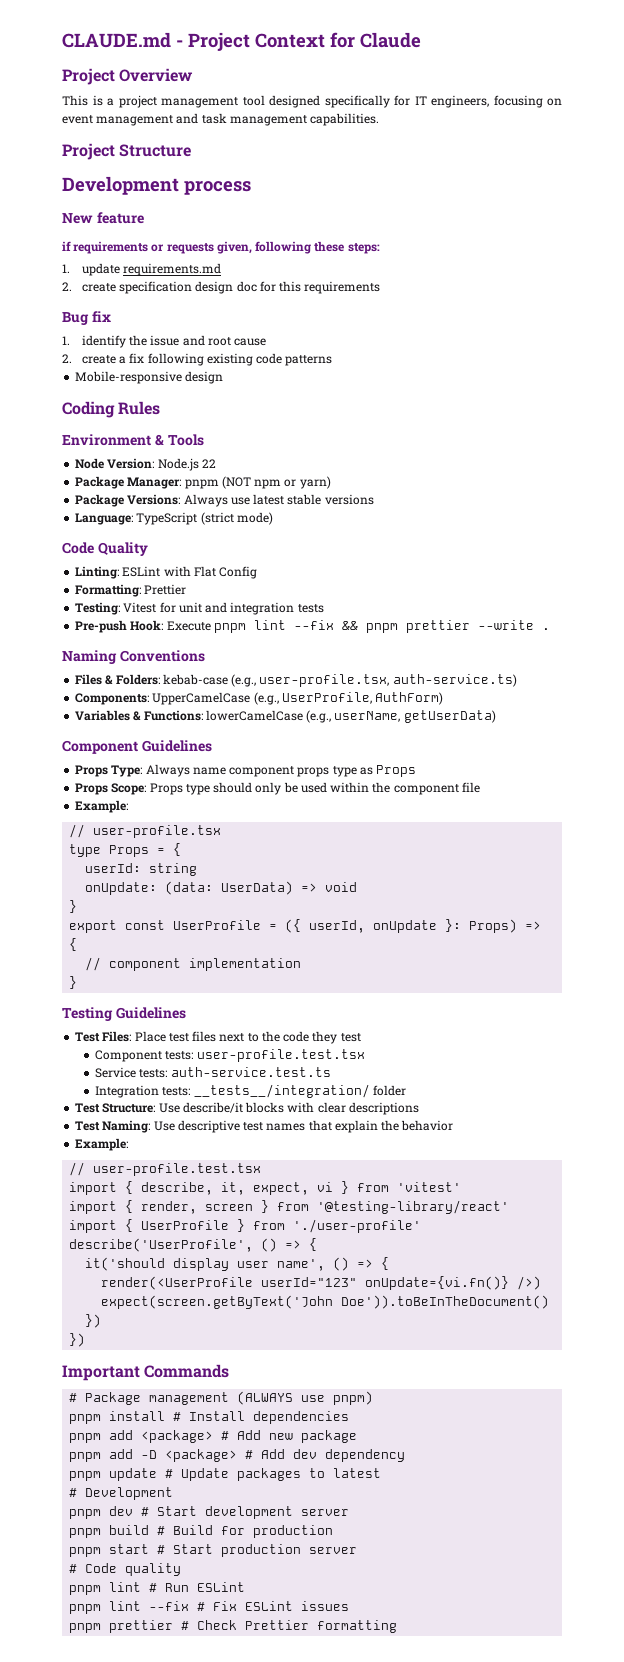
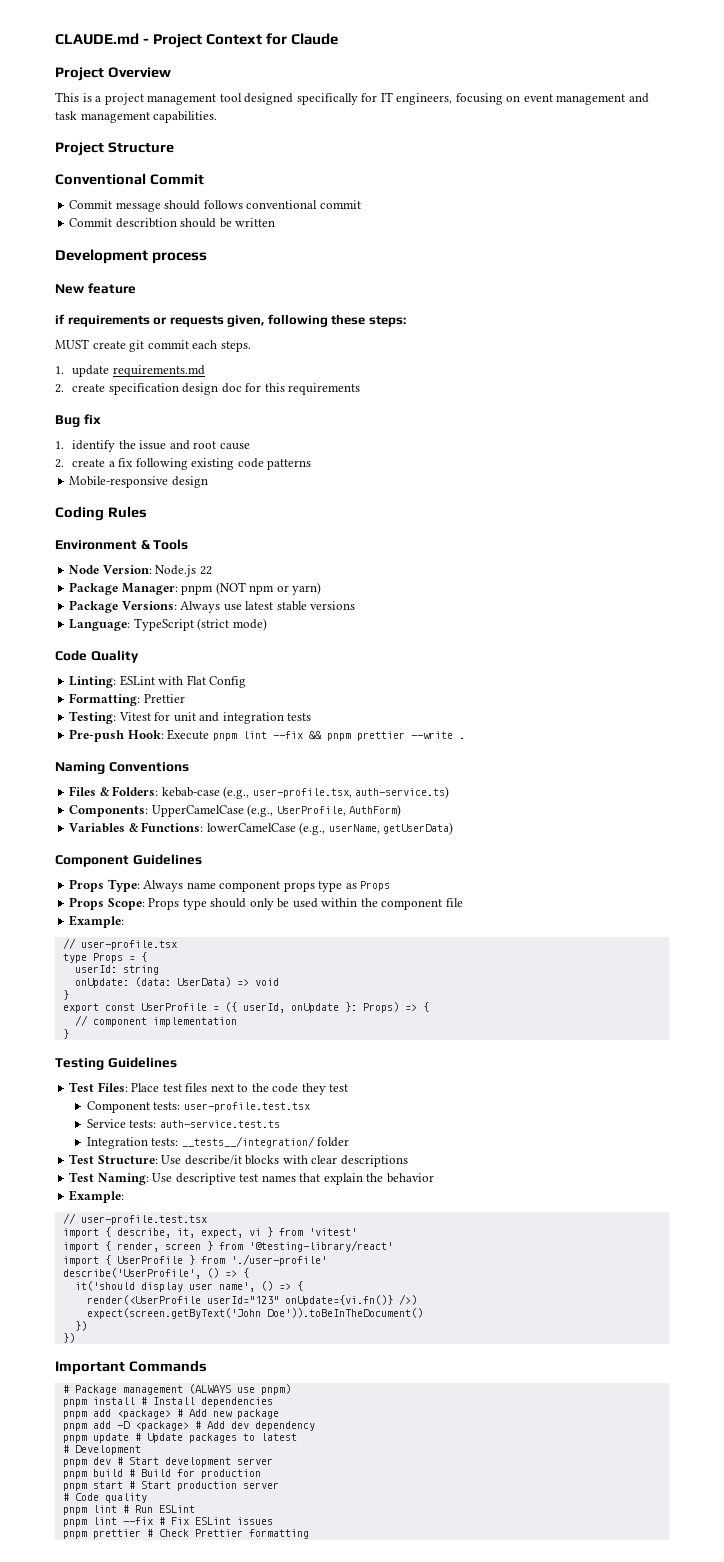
+ Conventional Commit
+ Commit message should follows conventional commit
+ Commit describtion should be written
+ MUST create git commit each steps.

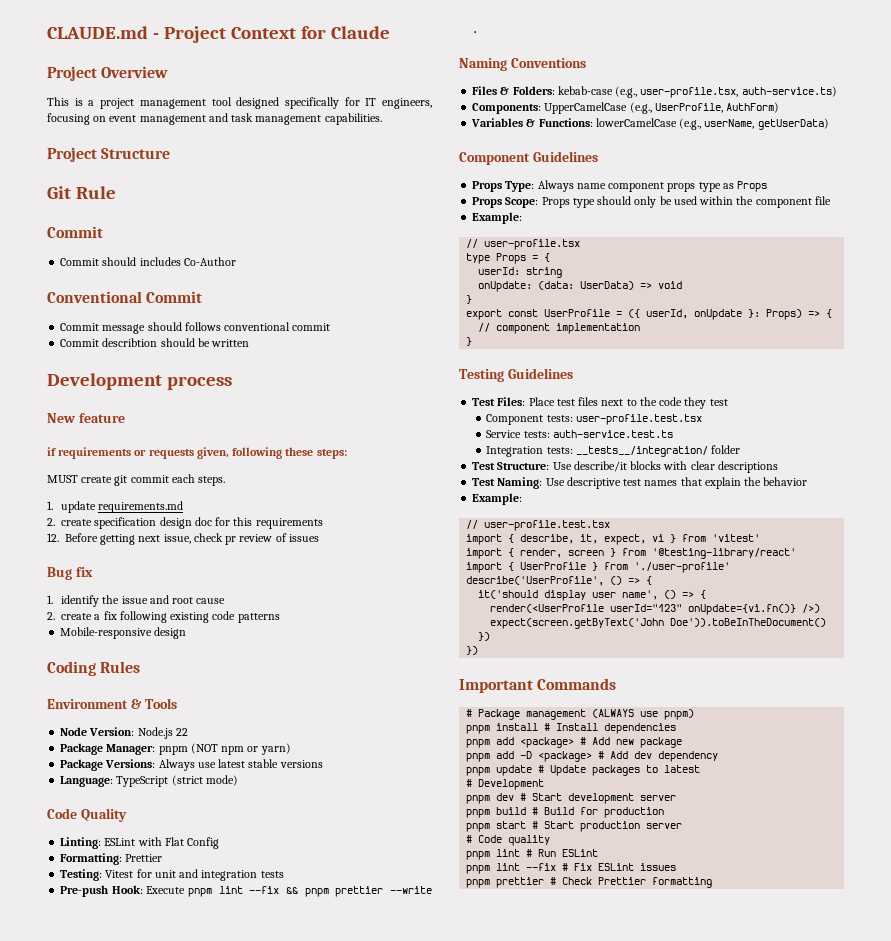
+ Git Rule
+ Commit
+ Commit should includes Co-Author
+ 12. Before getting next issue, check pr review of issues

